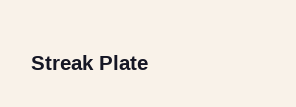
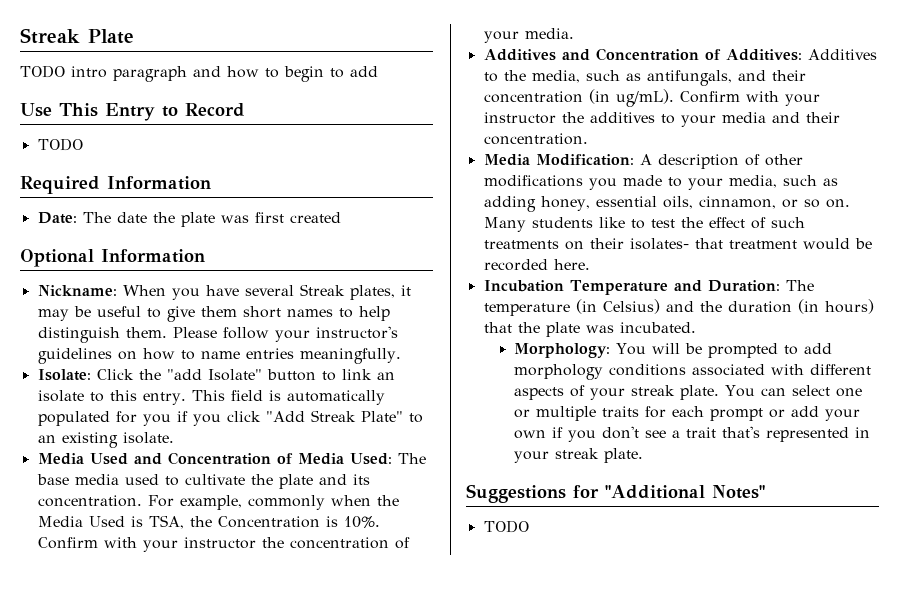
+ TODO intro paragraph and how to begin to add
+ Use This Entry to Record
+ TODO
+ Required Information
+ Date: The date the plate was first created
+ Optional Information
+ Nickname: When you have several Streak plates, it may be useful to give them short names to help distinguish them. Please follow your instructor's guidelines on how to name entries meaningfully.
+ Isolate: Click the "add Isolate" button to link an isolate to this entry. This field is automatically populated for you if you click "Add Streak Plate" to an existing isolate.
+ Media Used and Concentration of Media Used: The base media used to cultivate the plate and its concentration. For example, commonly when the Media Used is TSA, the Concentration is 10%. Confirm with your instructor the concentration of your media.
+ Additives and Concentration of Additives: Additives to the media, such as antifungals, and their concentration (in ug/mL). Confirm with your instructor the additives to your media and their concentration.
+ Media Modification: A description of other modifications you made to your media, such as adding honey, essential oils, cinnamon, or so on. Many students like to test the effect of such treatments on their isolates- that treatment would be recorded here.
+ Incubation Temperature and Duration: The temperature (in Celsius) and the duration (in hours) that the plate was incubated.
+ Morphology: You will be prompted to add morphology conditions associated with different aspects of your streak plate. You can select one or multiple traits for each prompt or add your own if you don't see a trait that's represented in your streak plate.
+ Suggestions for "Additional Notes"
+ TODO

